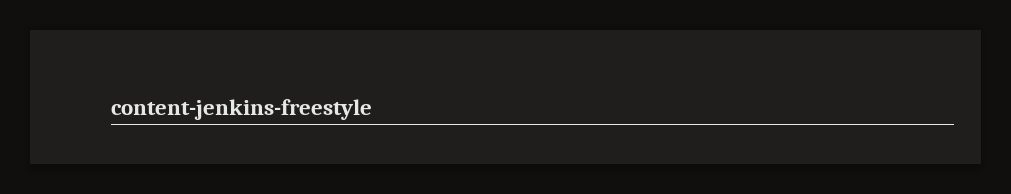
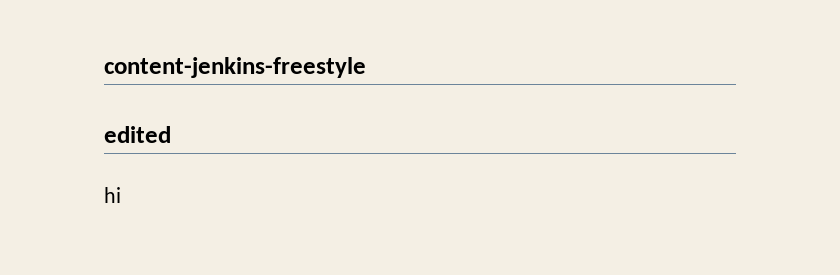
+ edited
+ hi

